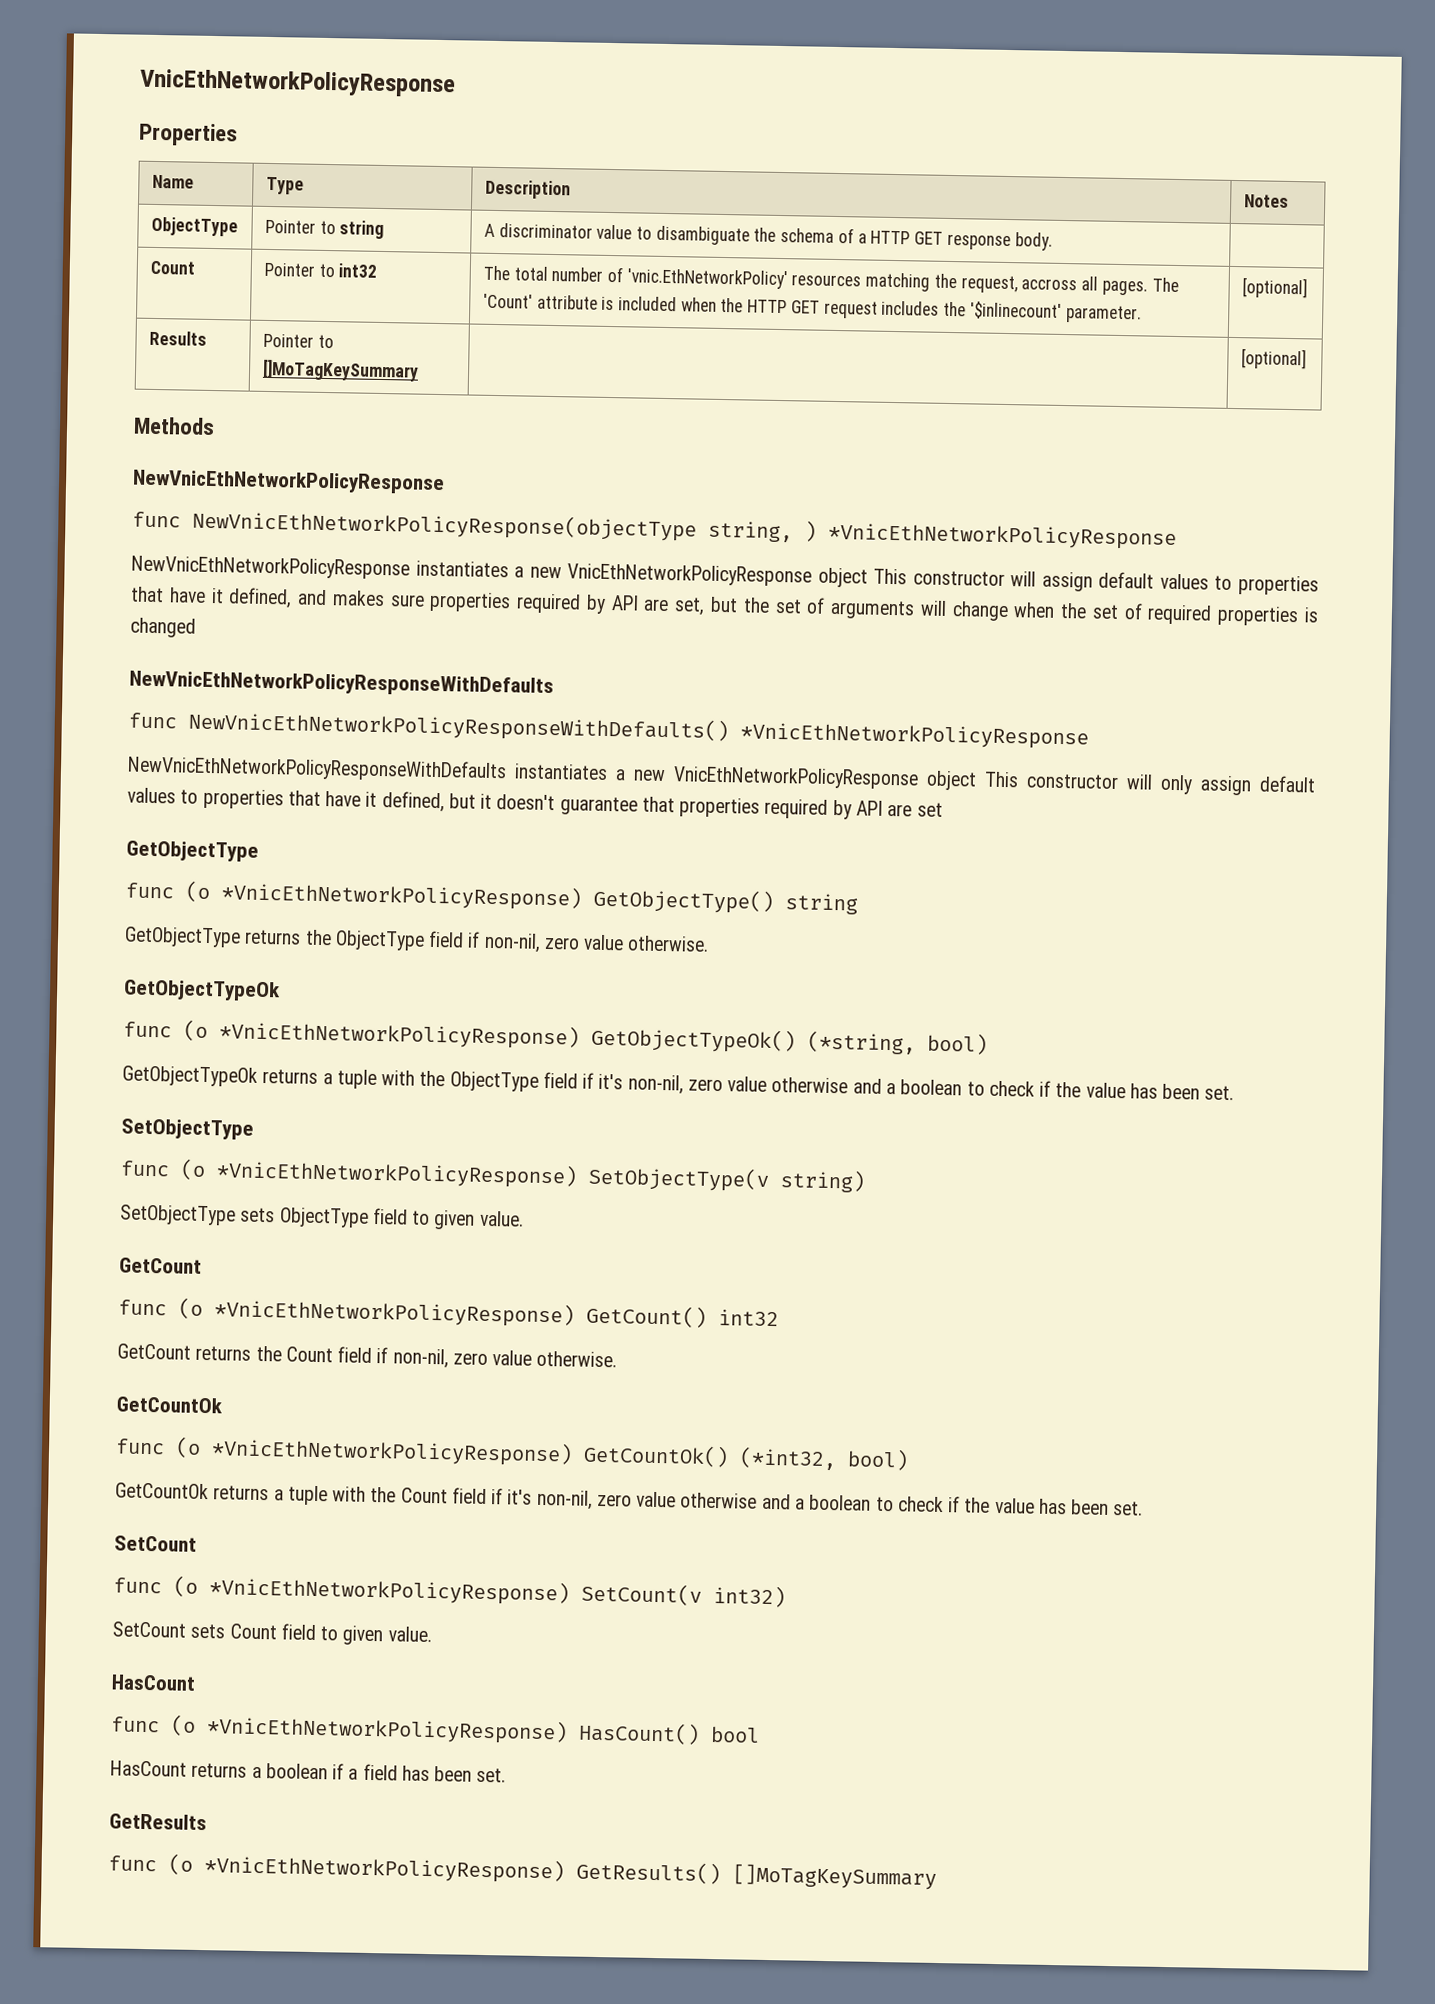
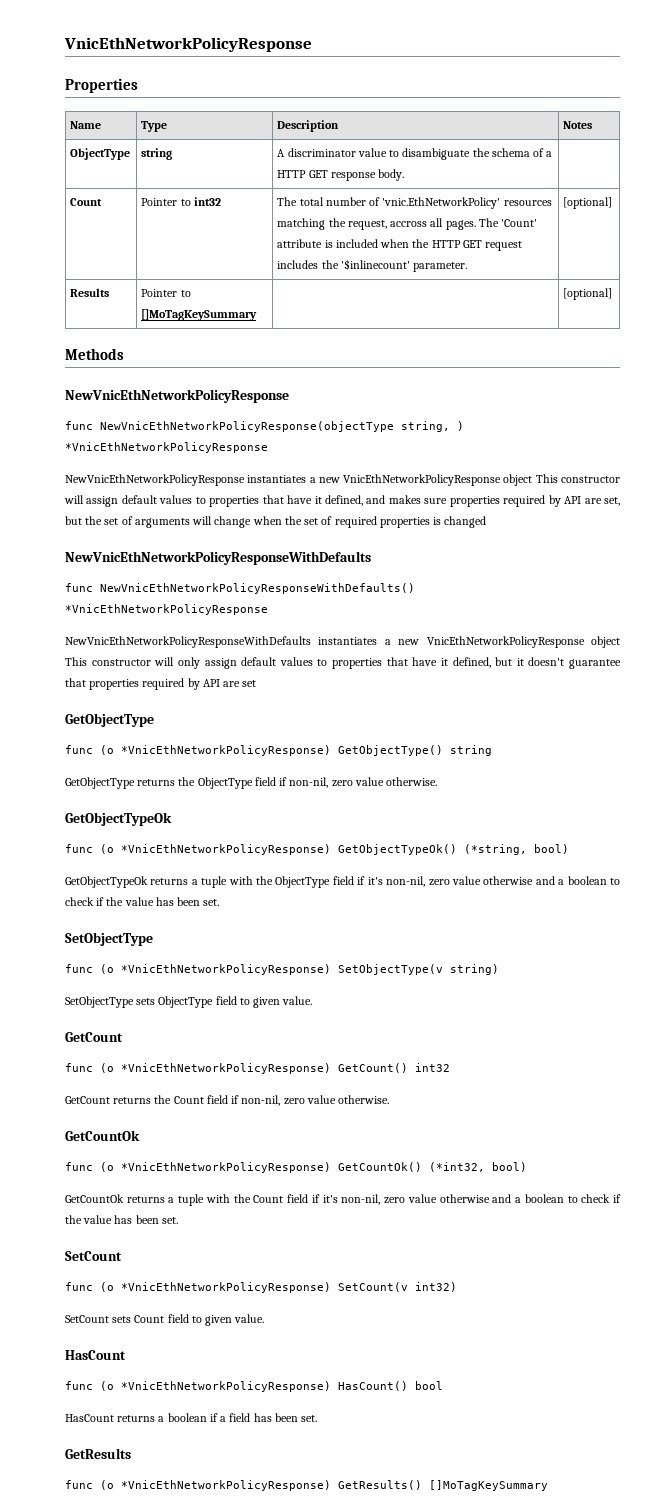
- ObjectType | Pointer to string | A discriminator value to disambiguate the schema of a HTTP GET response body. |
+ ObjectType | string | A discriminator value to disambiguate the schema of a HTTP GET response body. |

